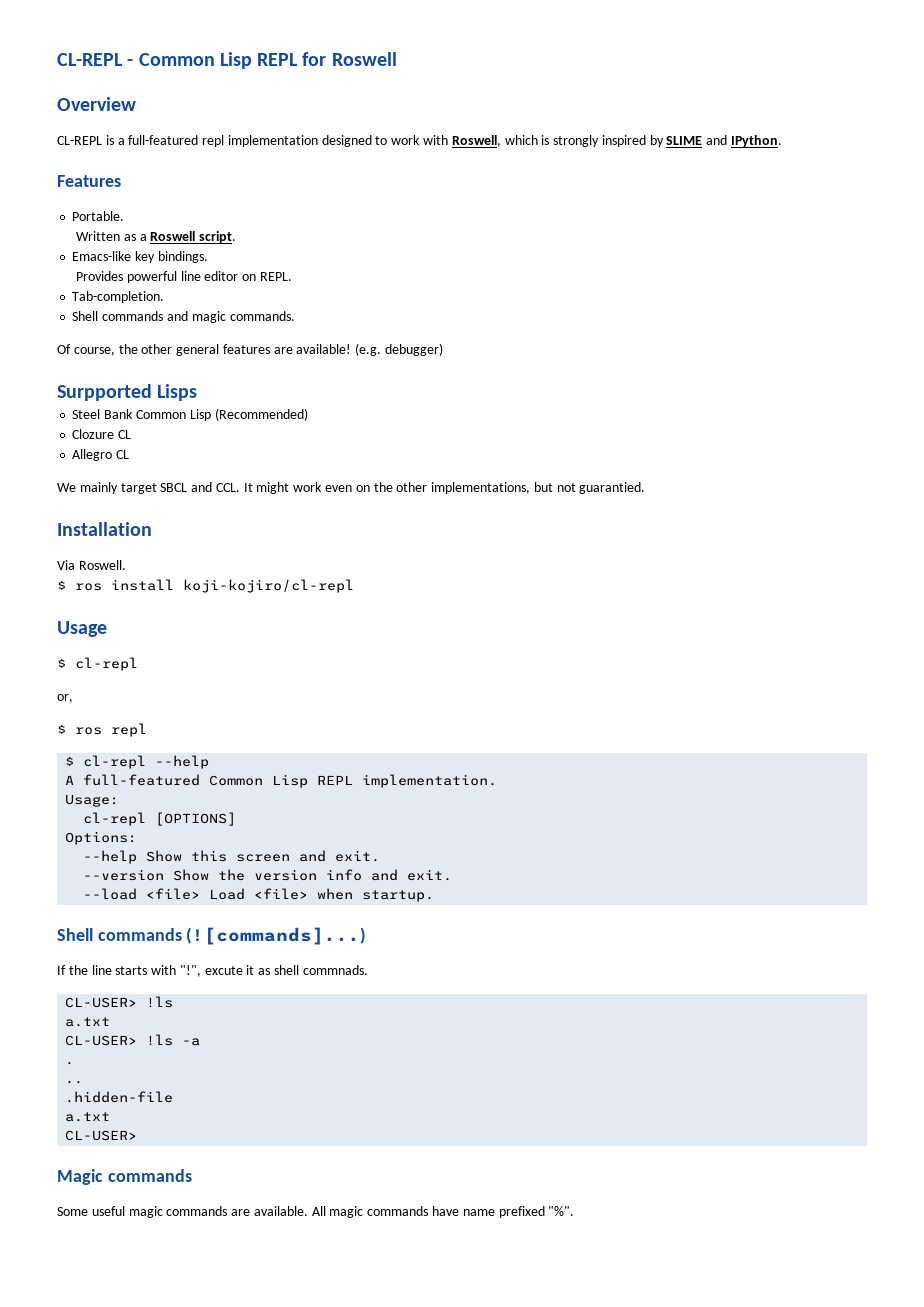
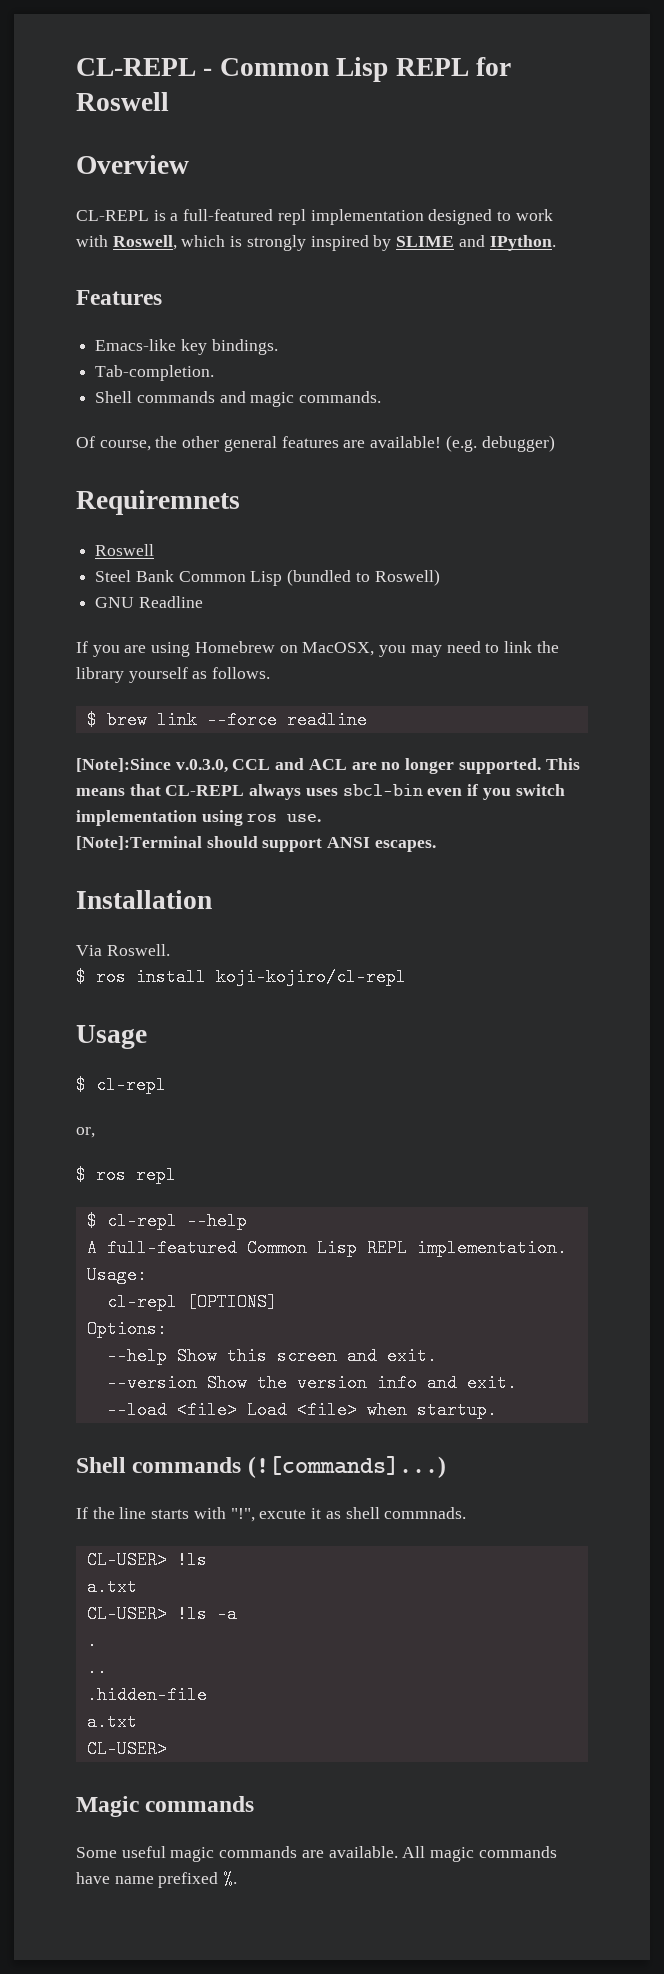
- Portable.
- Written as a Roswell script.
  Emacs-like key bindings.
- Provides powerful line editor on REPL.
- Surpported Lisps
+ Requiremnets
+ Roswell
- Steel Bank Common Lisp (Recommended)
- Clozure CL
- Allegro CL
- We mainly target SBCL and CCL. It might work even on the other implementations, but not guarantied.
+ Steel Bank Common Lisp (bundled to Roswell)
+ GNU Readline
+ If you are using Homebrew on MacOSX, you may need to link the library yourself as follows.
+ $ brew link --force readline
+ [Note]:Since v.0.3.0, CCL and ACL are no longer supported. This means that CL-REPL always uses sbcl-bin even if you switch implementation using ros use.
+ [Note]:Terminal should support ANSI escapes.
- All magic commands have name prefixed "%".
+ All magic commands have name prefixed %.

